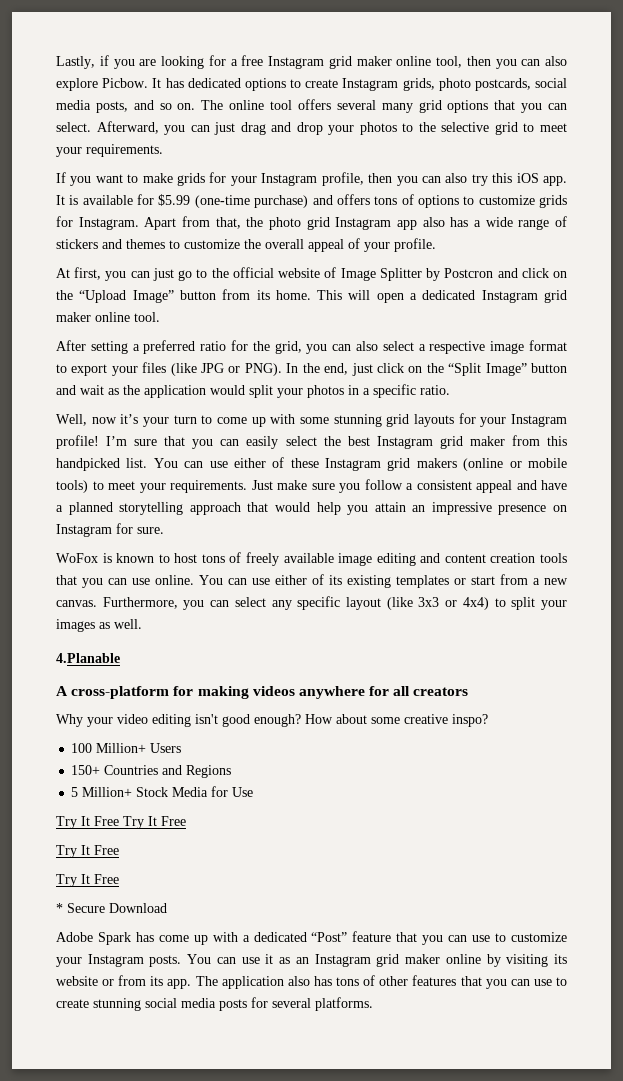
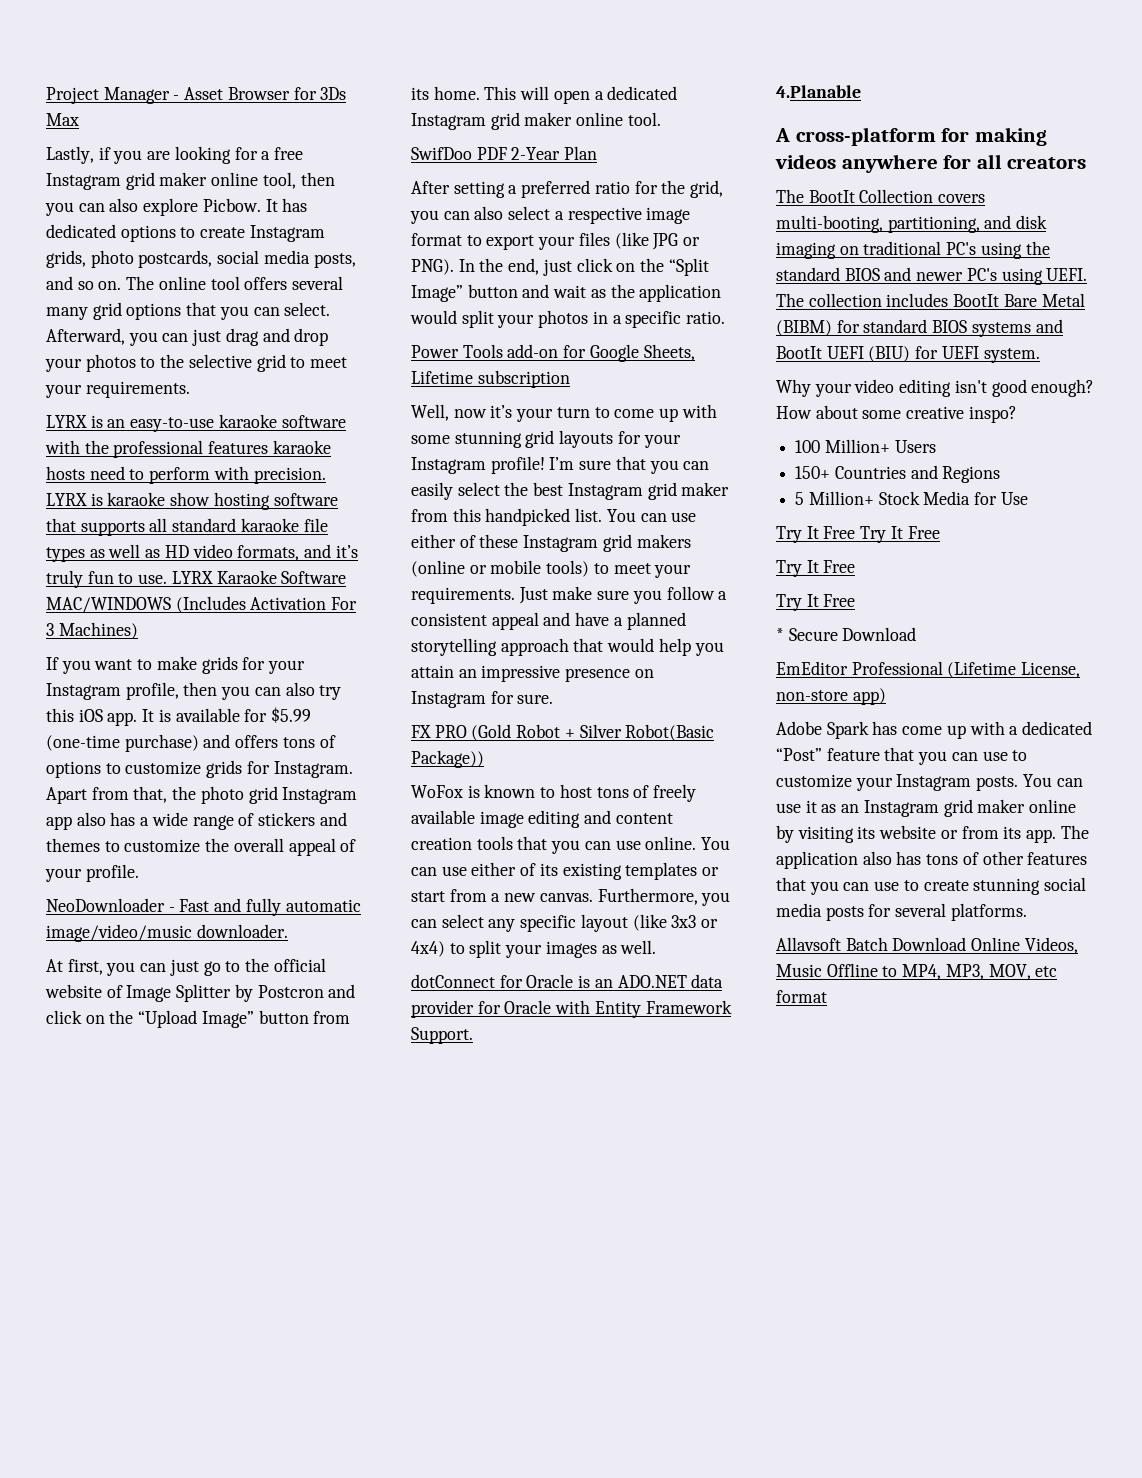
+ Project Manager - Asset Browser for 3Ds Max
+ LYRX is an easy-to-use karaoke software with the professional features karaoke hosts need to perform with precision. LYRX is karaoke show hosting software that supports all standard karaoke file types as well as HD video formats, and it’s truly fun to use. LYRX Karaoke Software MAC/WINDOWS (Includes Activation For 3 Machines)
+ NeoDownloader - Fast and fully automatic image/video/music downloader.
+ SwifDoo PDF 2-Year Plan
+ Power Tools add-on for Google Sheets, Lifetime subscription
+ FX PRO (Gold Robot + Silver Robot(Basic Package))
+ dotConnect for Oracle is an ADO.NET data provider for Oracle with Entity Framework Support.
+ The BootIt Collection covers multi-booting, partitioning, and disk imaging on traditional PC's using the standard BIOS and newer PC's using UEFI. The collection includes BootIt Bare Metal (BIBM) for standard BIOS systems and BootIt UEFI (BIU) for UEFI system.
+ EmEditor Professional (Lifetime License, non-store app)
+ Allavsoft Batch Download Online Videos, Music Offline to MP4, MP3, MOV, etc format

